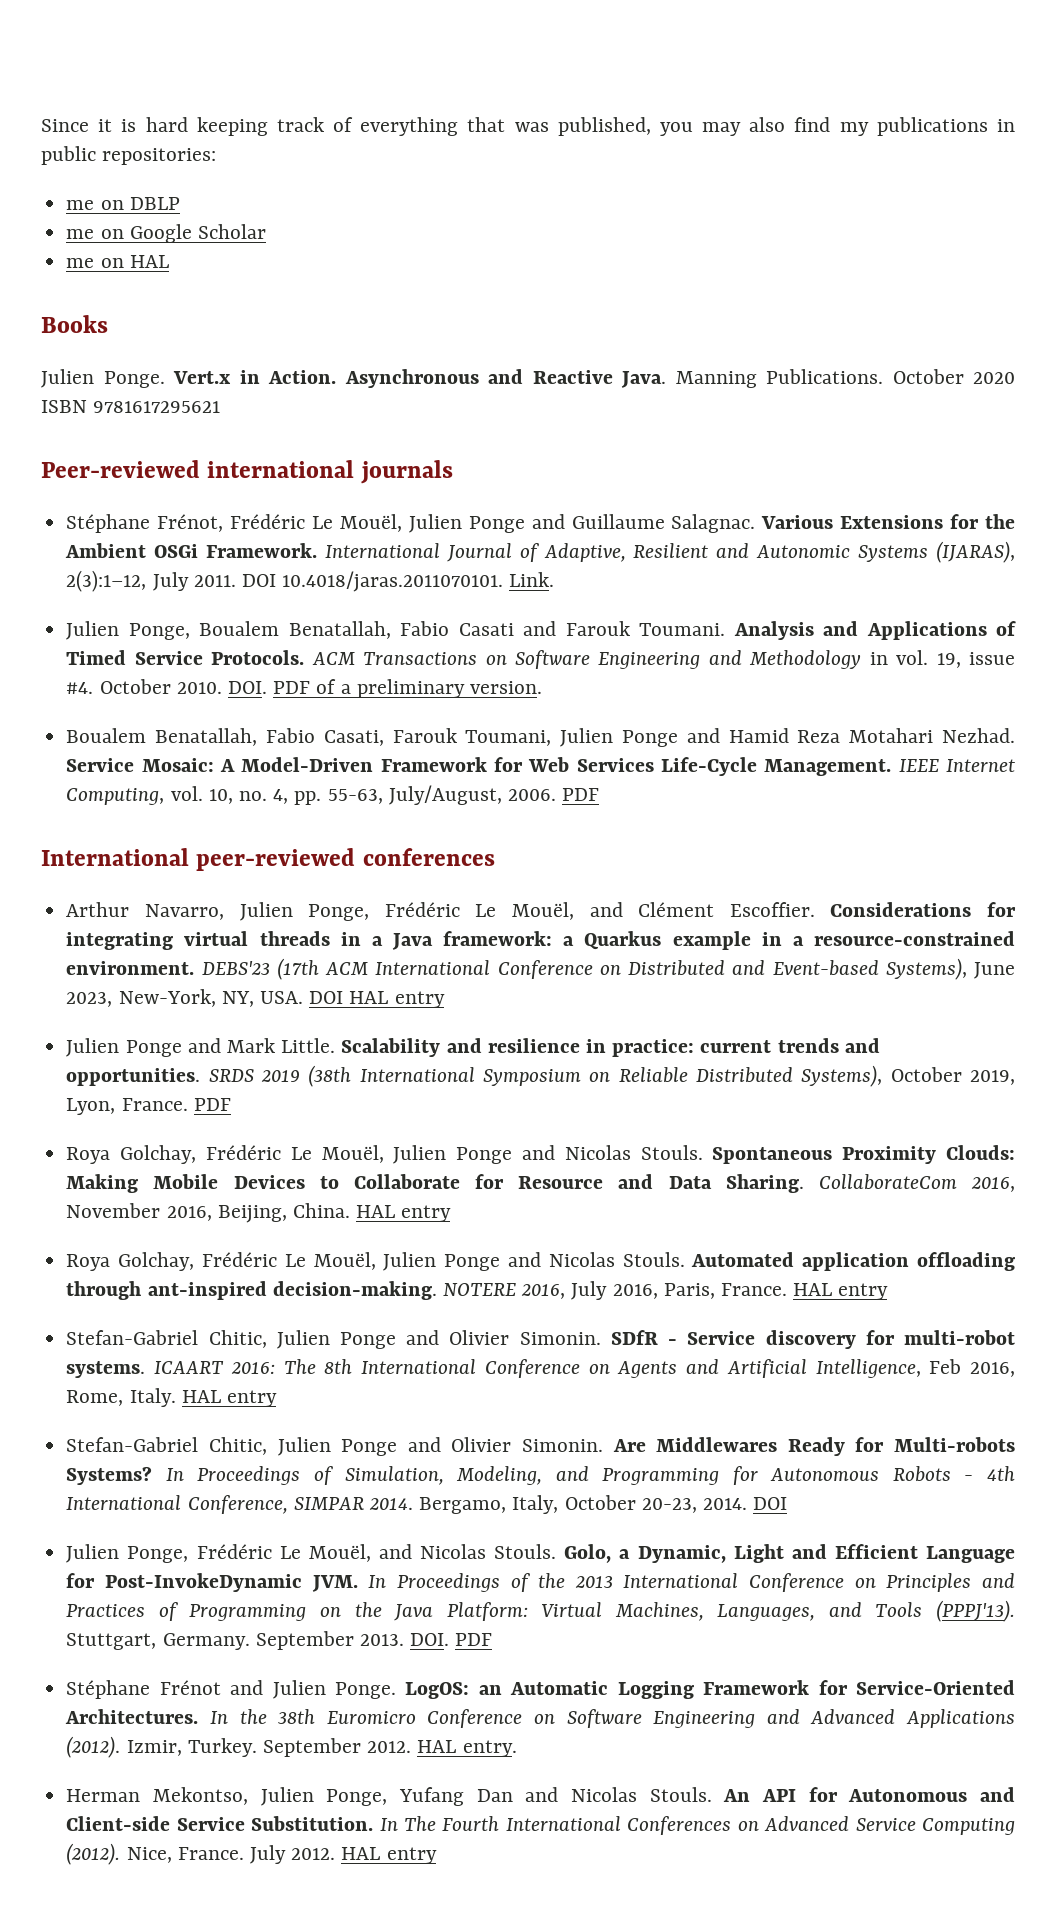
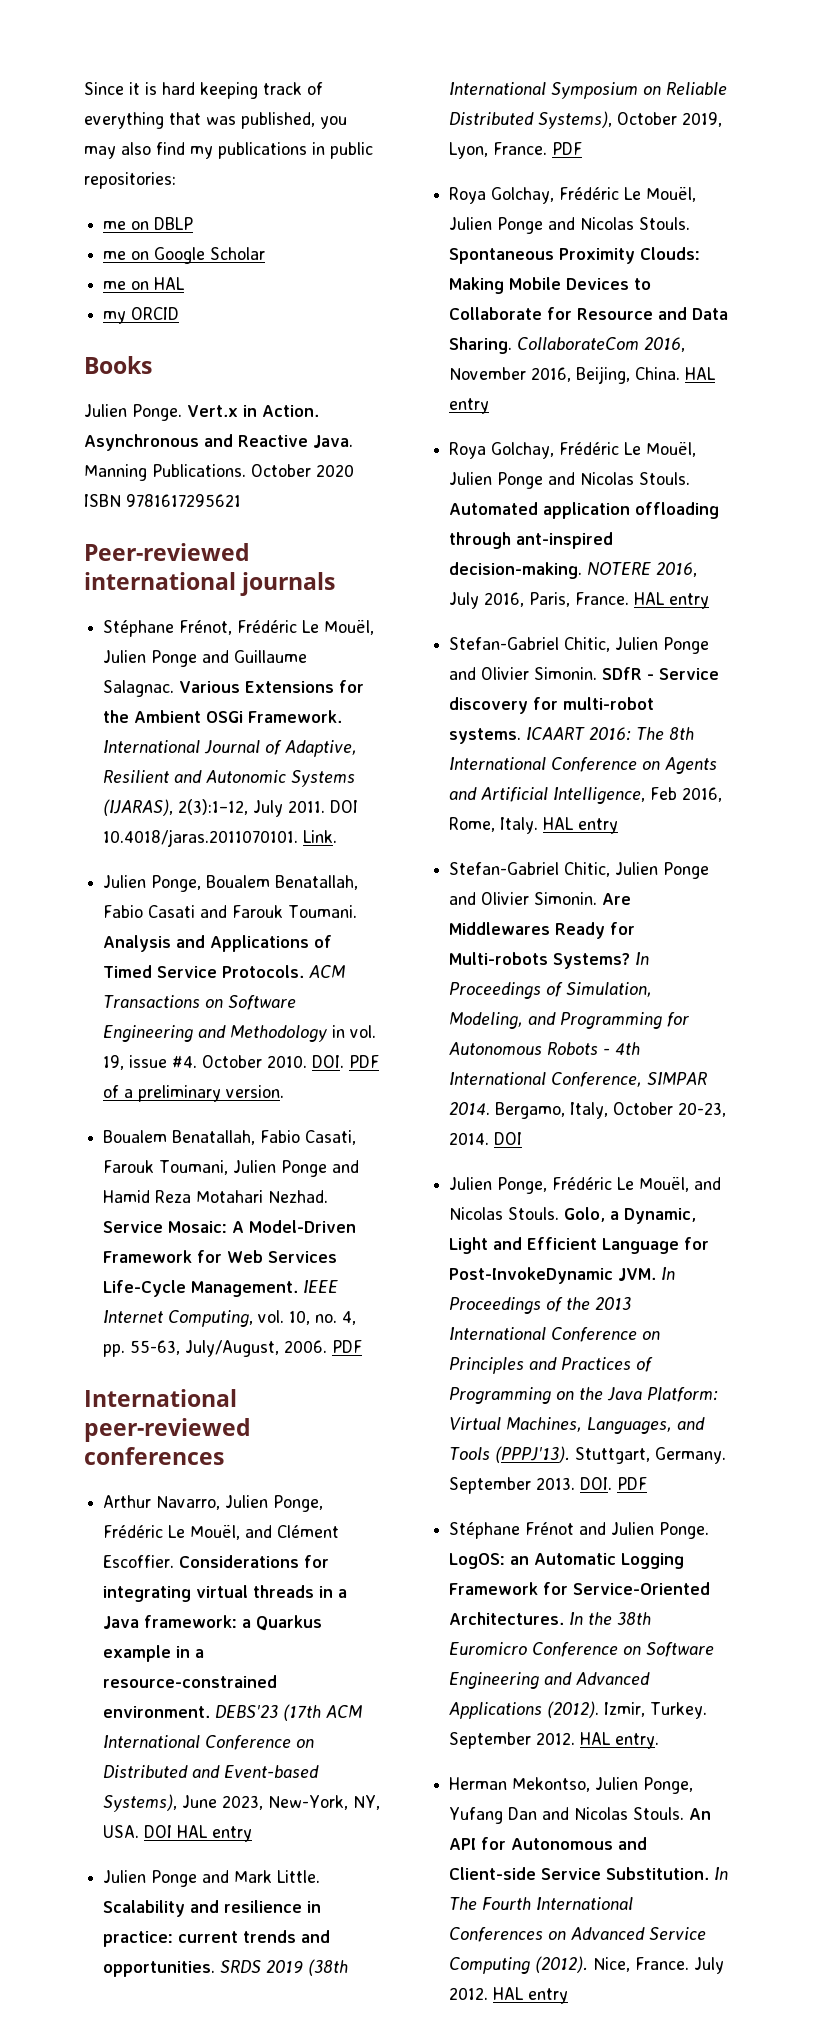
+ my ORCID

